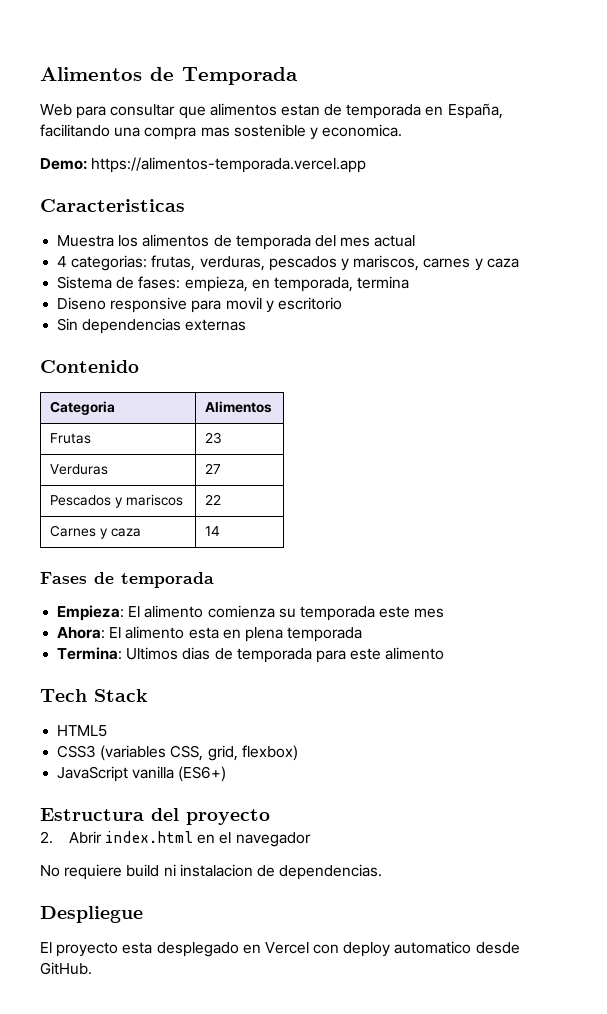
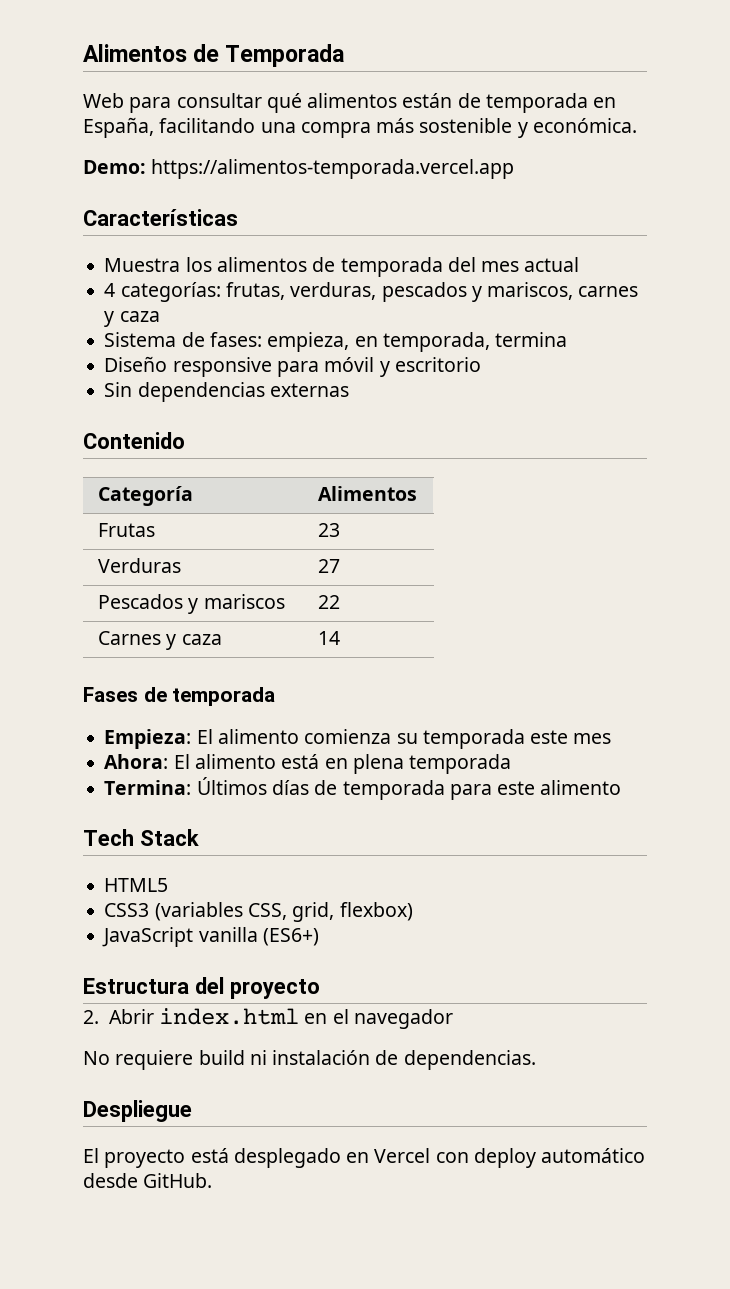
- Web para consultar que alimentos estan de temporada en España, facilitando una compra mas sostenible y economica.
+ Web para consultar qué alimentos están de temporada en España, facilitando una compra más sostenible y económica.
- Caracteristicas
+ Características
- 4 categorias: frutas, verduras, pescados y mariscos, carnes y caza
+ 4 categorías: frutas, verduras, pescados y mariscos, carnes y caza
- Diseno responsive para movil y escritorio
+ Diseño responsive para móvil y escritorio
- Categoria | Alimentos
+ Categoría | Alimentos
- Ahora: El alimento esta en plena temporada
+ Ahora: El alimento está en plena temporada
- Termina: Ultimos dias de temporada para este alimento
+ Termina: Últimos días de temporada para este alimento
- No requiere build ni instalacion de dependencias.
+ No requiere build ni instalación de dependencias.
- El proyecto esta desplegado en Vercel con deploy automatico desde GitHub.
+ El proyecto está desplegado en Vercel con deploy automático desde GitHub.

